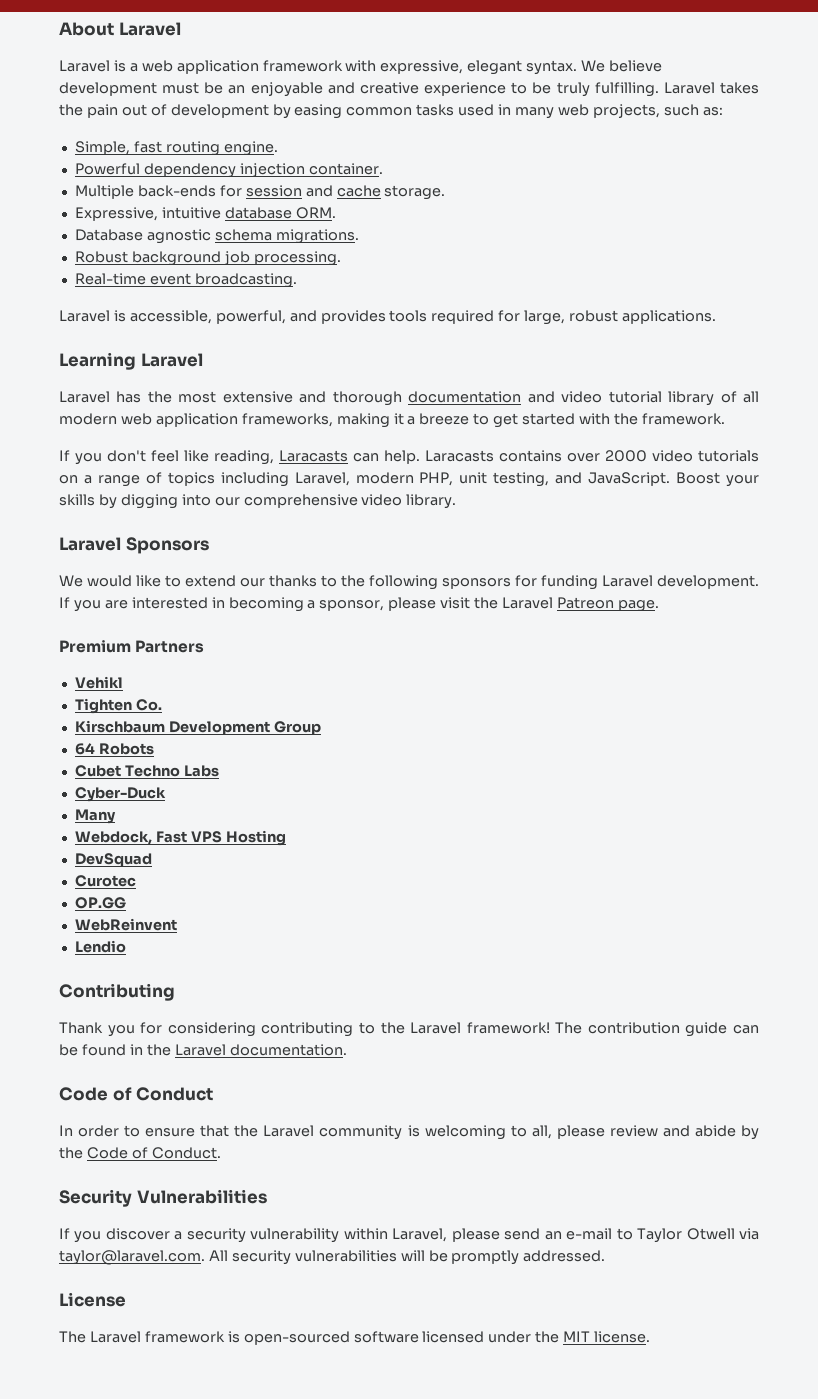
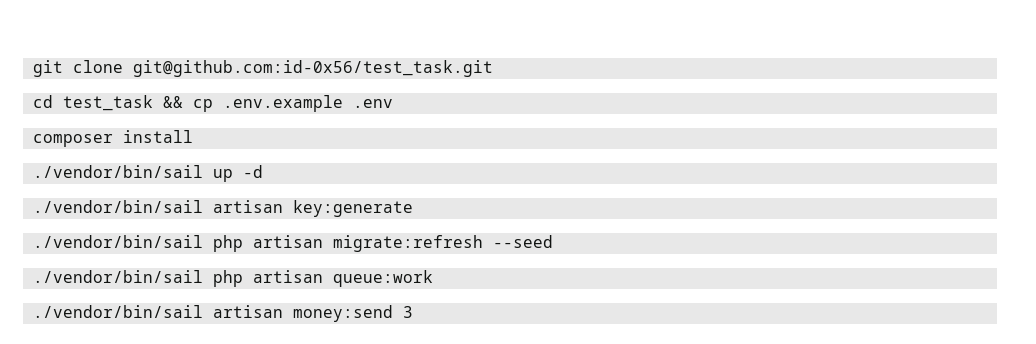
- About Laravel
- Laravel is a web application framework with expressive, elegant syntax. We believe development must be an enjoyable and creative experience to be truly fulfilling. Laravel takes the pain out of development by easing common tasks used in many web projects, such as:
- Simple, fast routing engine.
- Powerful dependency injection container.
- Multiple back-ends for session and cache storage.
- Expressive, intuitive database ORM.
- Database agnostic schema migrations.
- Robust background job processing.
- Real-time event broadcasting.
- Laravel is accessible, powerful, and provides tools required for large, robust applications.
- Learning Laravel
- Laravel has the most extensive and thorough documentation and video tutorial library of all modern web application frameworks, making it a breeze to get started with the framework.
- If you don't feel like reading, Laracasts can help. Laracasts contains over 2000 video tutorials on a range of topics including Laravel, modern PHP, unit testing, and JavaScript. Boost your skills by digging into our comprehensive video library.
- Laravel Sponsors
- We would like to extend our thanks to the following sponsors for funding Laravel development. If you are interested in becoming a sponsor, please visit the Laravel Patreon page.
- Premium Partners
- Vehikl
- Tighten Co.
- Kirschbaum Development Group
- 64 Robots
- Cubet Techno Labs
- Cyber-Duck
- Many
- Webdock, Fast VPS Hosting
- DevSquad
- Curotec
- OP.GG
- WebReinvent
- Lendio
- Contributing
- Thank you for considering contributing to the Laravel framework! The contribution guide can be found in the Laravel documentation.
- Code of Conduct
- In order to ensure that the Laravel community is welcoming to all, please review and abide by the Code of Conduct.
- Security Vulnerabilities
- If you discover a security vulnerability within Laravel, please send an e-mail to Taylor Otwell via taylor@laravel.com. All security vulnerabilities will be promptly addressed.
- License
- The Laravel framework is open-sourced software licensed under the MIT license.
+ git clone git@github.com:id-0x56/test_task.git
+ cd test_task && cp .env.example .env
+ composer install
+ ./vendor/bin/sail up -d
+ ./vendor/bin/sail artisan key:generate
+ ./vendor/bin/sail php artisan migrate:refresh --seed
+ ./vendor/bin/sail php artisan queue:work
+ ./vendor/bin/sail artisan money:send 3

